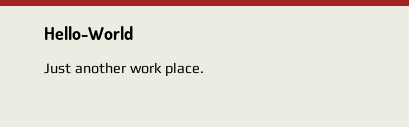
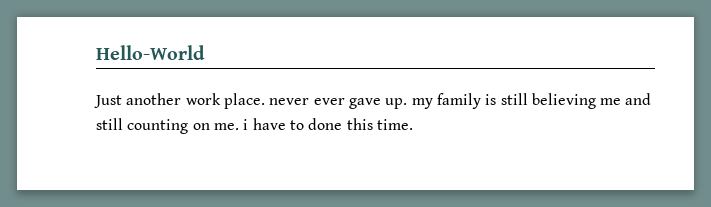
- Just another work place.
+ Just another work place. never ever gave up. my family is still believing me and still counting on me. i have to done this time.

